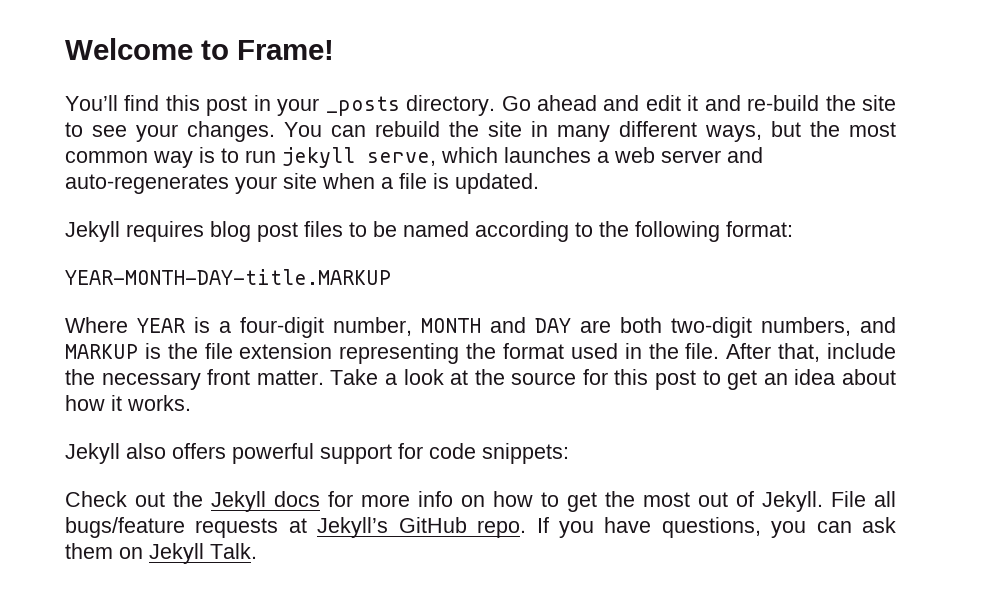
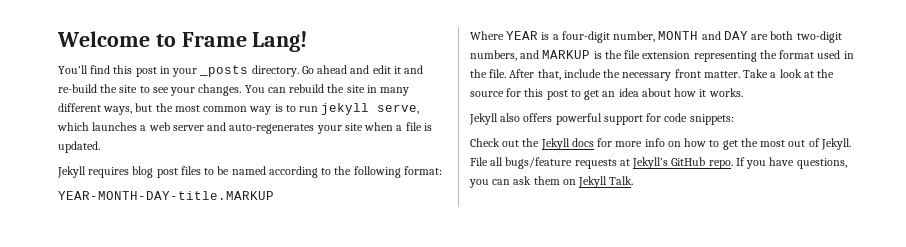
- Welcome to Frame!
+ Welcome to Frame Lang!

